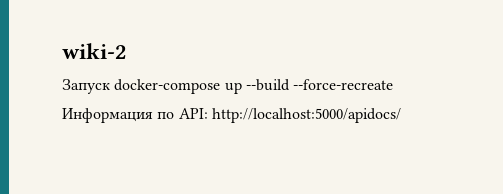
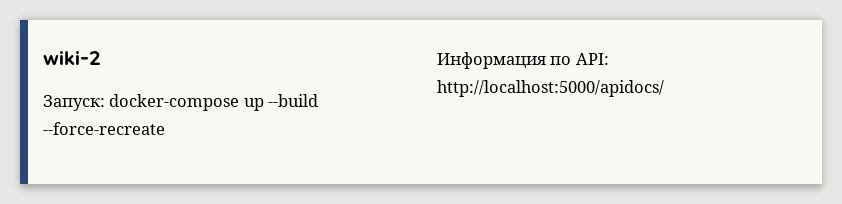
- Запуск docker-compose up --build --force-recreate
+ Запуск: docker-compose up --build --force-recreate

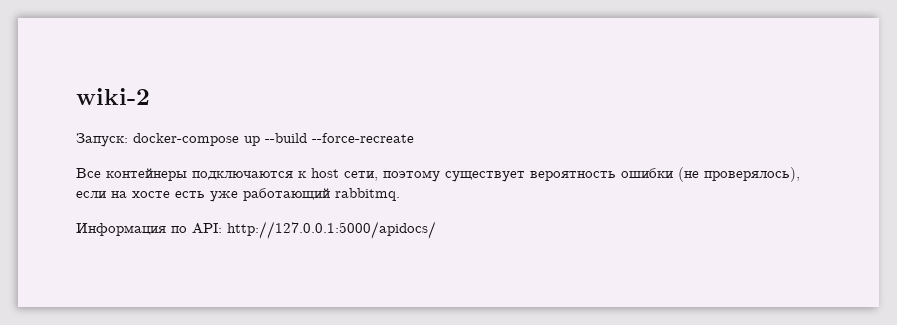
+ Все контейнеры подключаются к host сети, поэтому существует вероятность ошибки (не проверялось), если на хосте есть уже работающий rabbitmq.
- Информация по API: http://localhost:5000/apidocs/
+ Информация по API: http://127.0.0.1:5000/apidocs/

